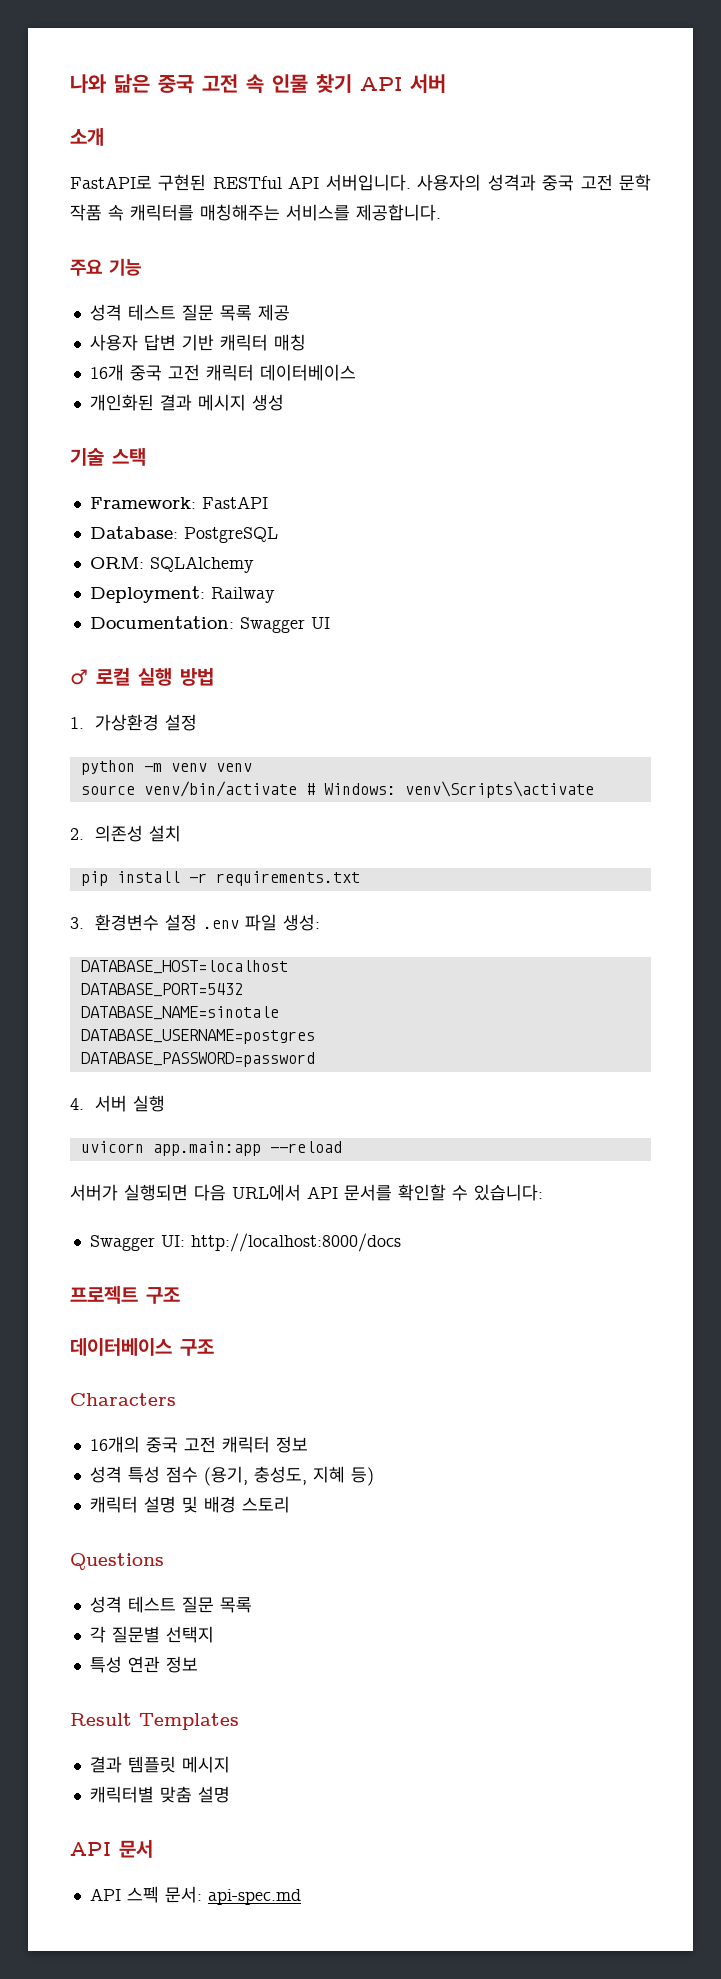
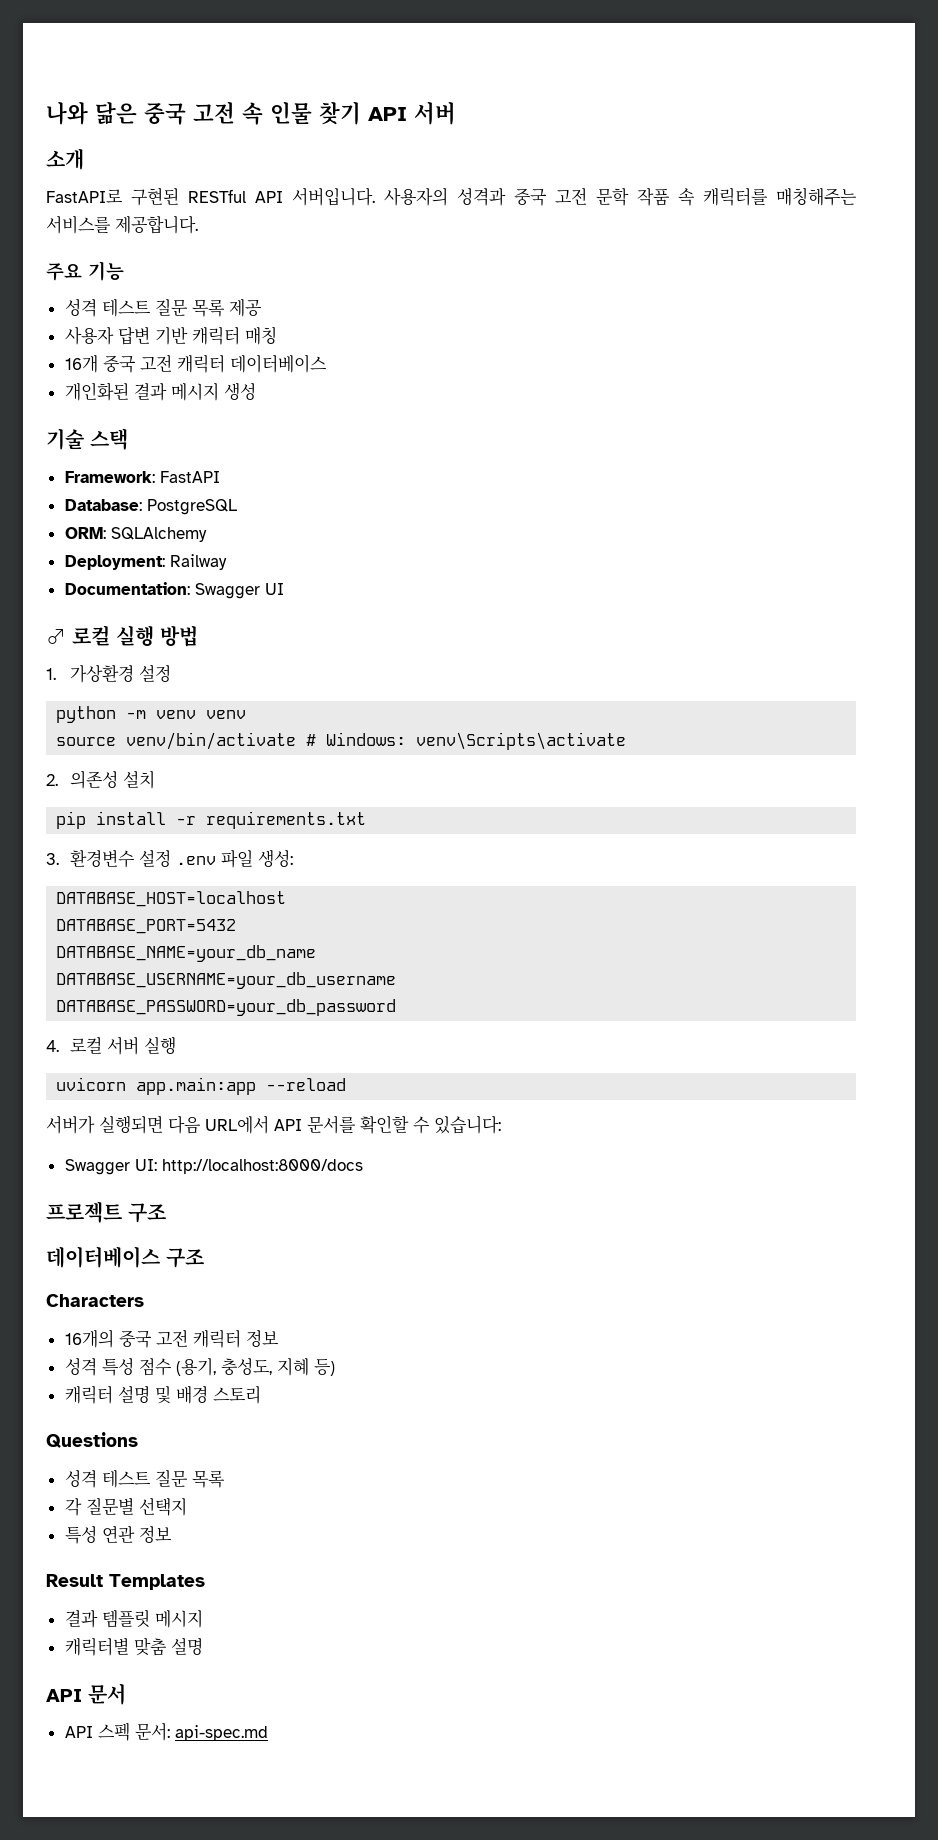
- DATABASE_NAME=sinotale
- DATABASE_USERNAME=postgres
- DATABASE_PASSWORD=password
+ DATABASE_NAME=your_db_name
+ DATABASE_USERNAME=your_db_username
+ DATABASE_PASSWORD=your_db_password
- 4. 서버 실행
+ 4. 로컬 서버 실행

